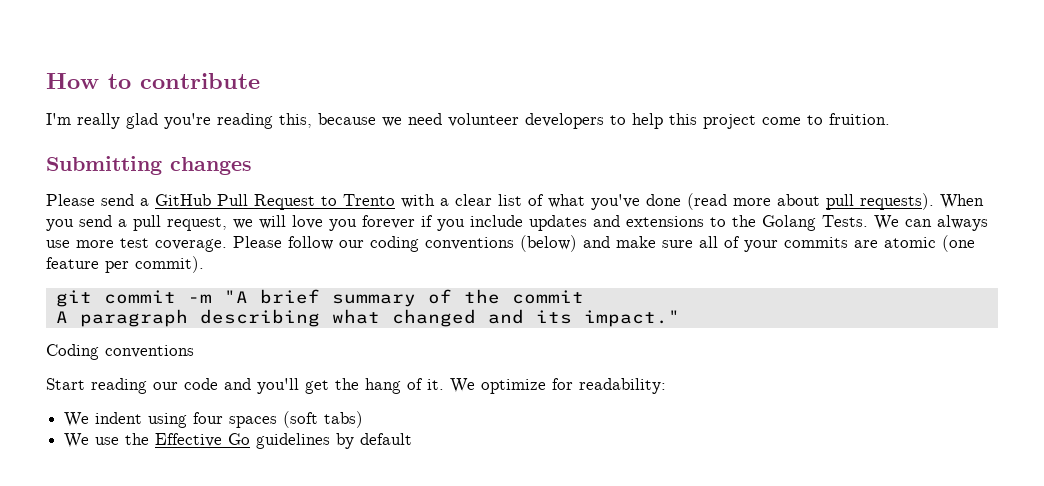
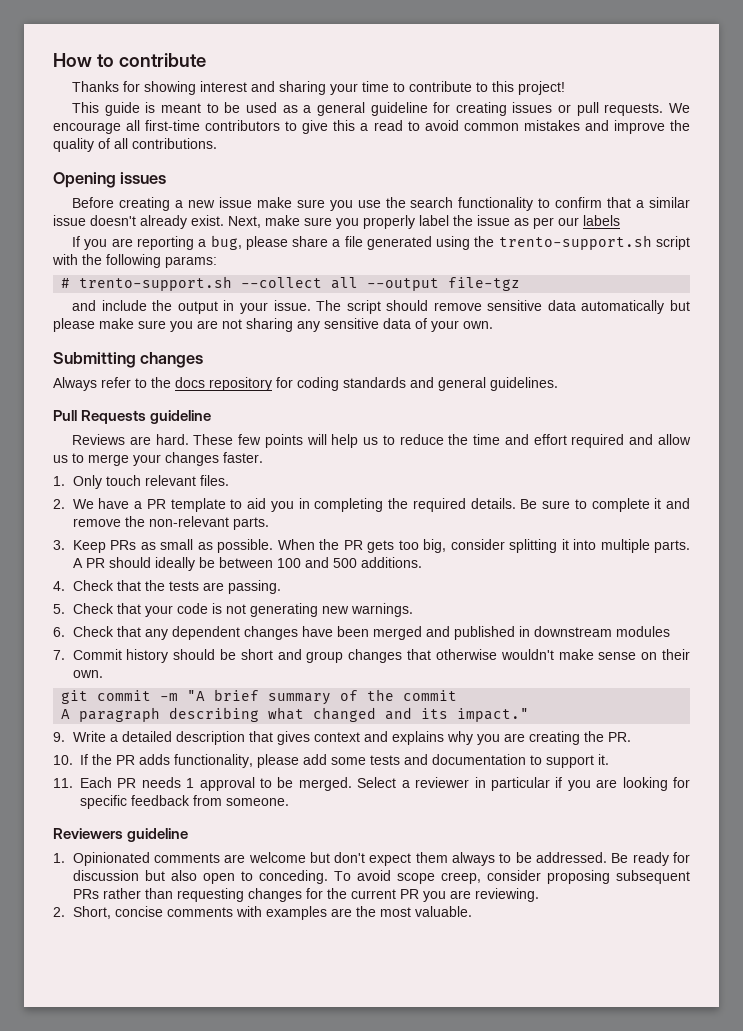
- I'm really glad you're reading this, because we need volunteer developers to help this project come to fruition.
+ Thanks for showing interest and sharing your time to contribute to this project!
+ This guide is meant to be used as a general guideline for creating issues or pull requests. We encourage all first-time contributors to give this a read to avoid common mistakes and improve the quality of all contributions.
+ Opening issues
+ Before creating a new issue make sure you use the search functionality to confirm that a similar issue doesn't already exist. Next, make sure you properly label the issue as per our labels
+ If you are reporting a bug, please share a file generated using the trento-support.sh script with the following params:
+ # trento-support.sh --collect all --output file-tgz
+ and include the output in your issue. The script should remove sensitive data automatically but please make sure you are not sharing any sensitive data of your own.
  Submitting changes
- Please send a GitHub Pull Request to Trento with a clear list of what you've done (read more about pull requests). When you send a pull request, we will love you forever if you include updates and extensions to the Golang Tests. We can always use more test coverage. Please follow our coding conventions (below) and make sure all of your commits are atomic (one feature per commit).
+ Always refer to the docs repository for coding standards and general guidelines.
+ Pull Requests guideline
+ Reviews are hard. These few points will help us to reduce the time and effort required and allow us to merge your changes faster.
+ 1. Only touch relevant files.
+ 2. We have a PR template to aid you in completing the required details. Be sure to complete it and remove the non-relevant parts.
+ 3. Keep PRs as small as possible. When the PR gets too big, consider splitting it into multiple parts. A PR should ideally be between 100 and 500 additions.
+ 4. Check that the tests are passing.
+ 5. Check that your code is not generating new warnings.
+ 6. Check that any dependent changes have been merged and published in downstream modules
+ 7. Commit history should be short and group changes that otherwise wouldn't make sense on their own.
- Coding conventions
- Start reading our code and you'll get the hang of it. We optimize for readability:
- We indent using four spaces (soft tabs)
- We use the Effective Go guidelines by default
+ 9. Write a detailed description that gives context and explains why you are creating the PR.
+ 10. If the PR adds functionality, please add some tests and documentation to support it.
+ 11. Each PR needs 1 approval to be merged. Select a reviewer in particular if you are looking for specific feedback from someone.
+ Reviewers guideline
+ 1. Opinionated comments are welcome but don't expect them always to be addressed. Be ready for discussion but also open to conceding. To avoid scope creep, consider proposing subsequent PRs rather than requesting changes for the current PR you are reviewing.
+ 2. Short, concise comments with examples are the most valuable.

